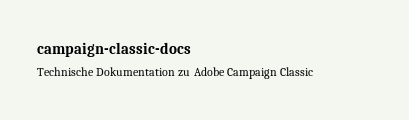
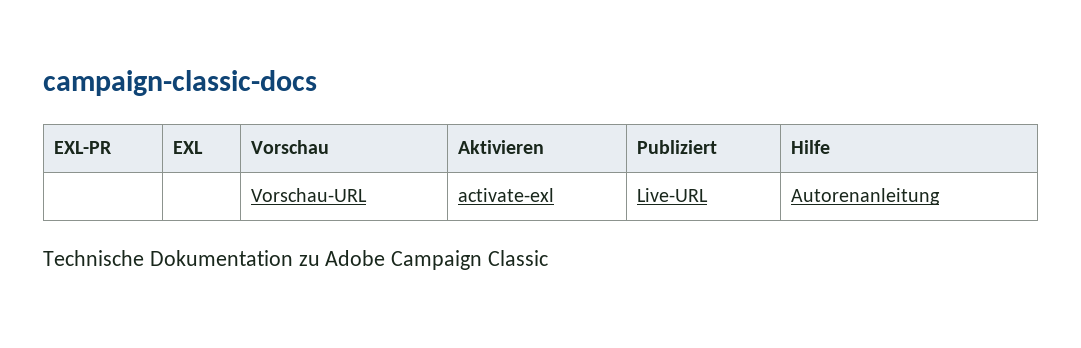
+ EXL-PR | EXL | Vorschau | Aktivieren | Publiziert | Hilfe
+ | | Vorschau-URL | activate-exl | Live-URL | Autorenanleitung

